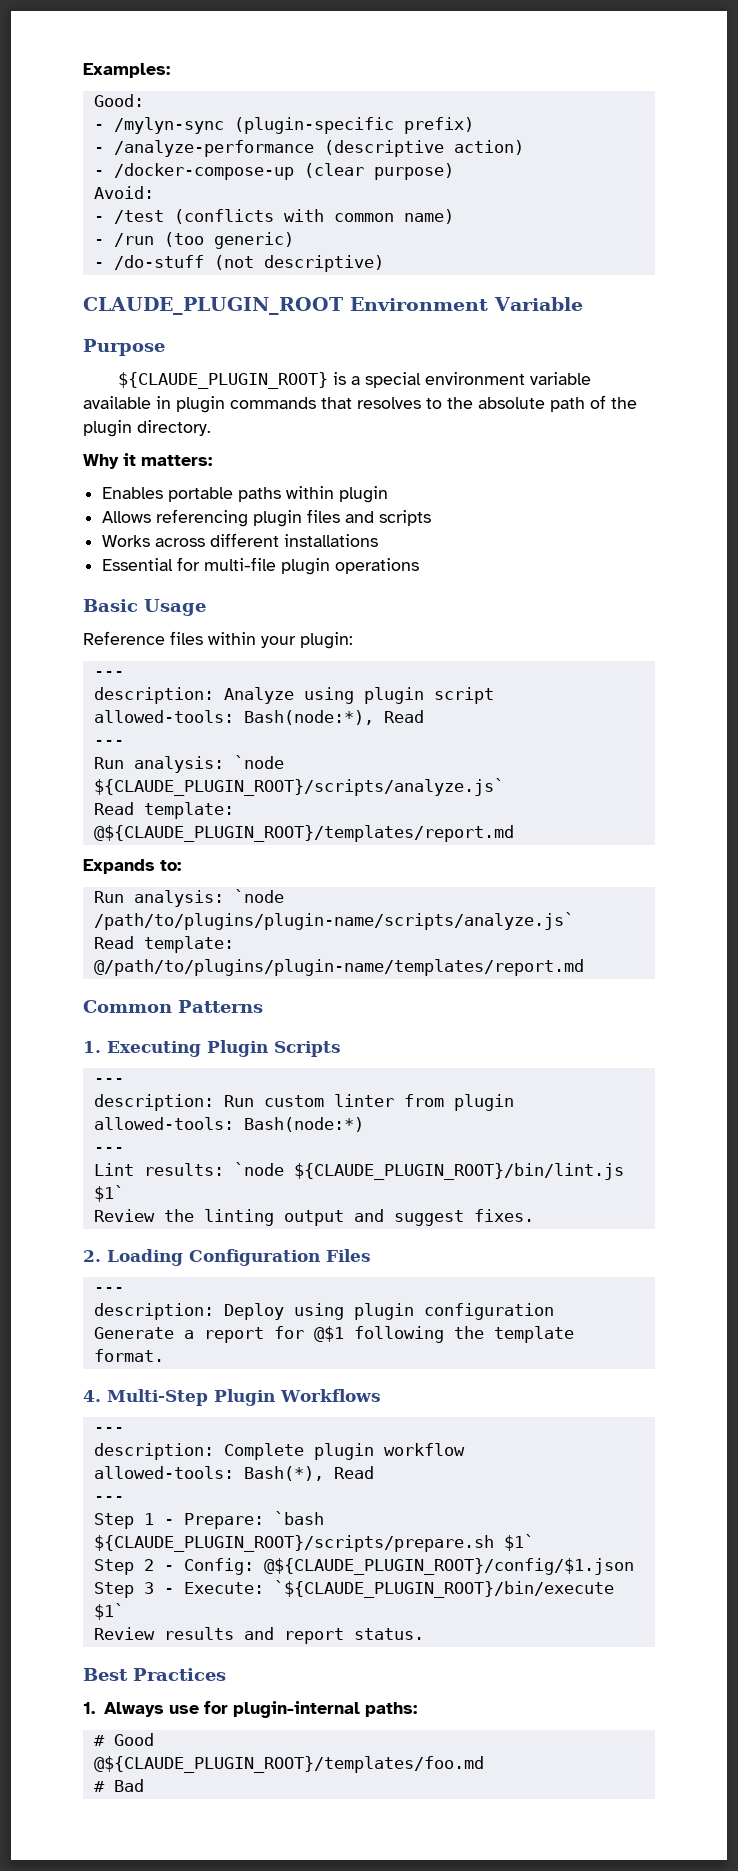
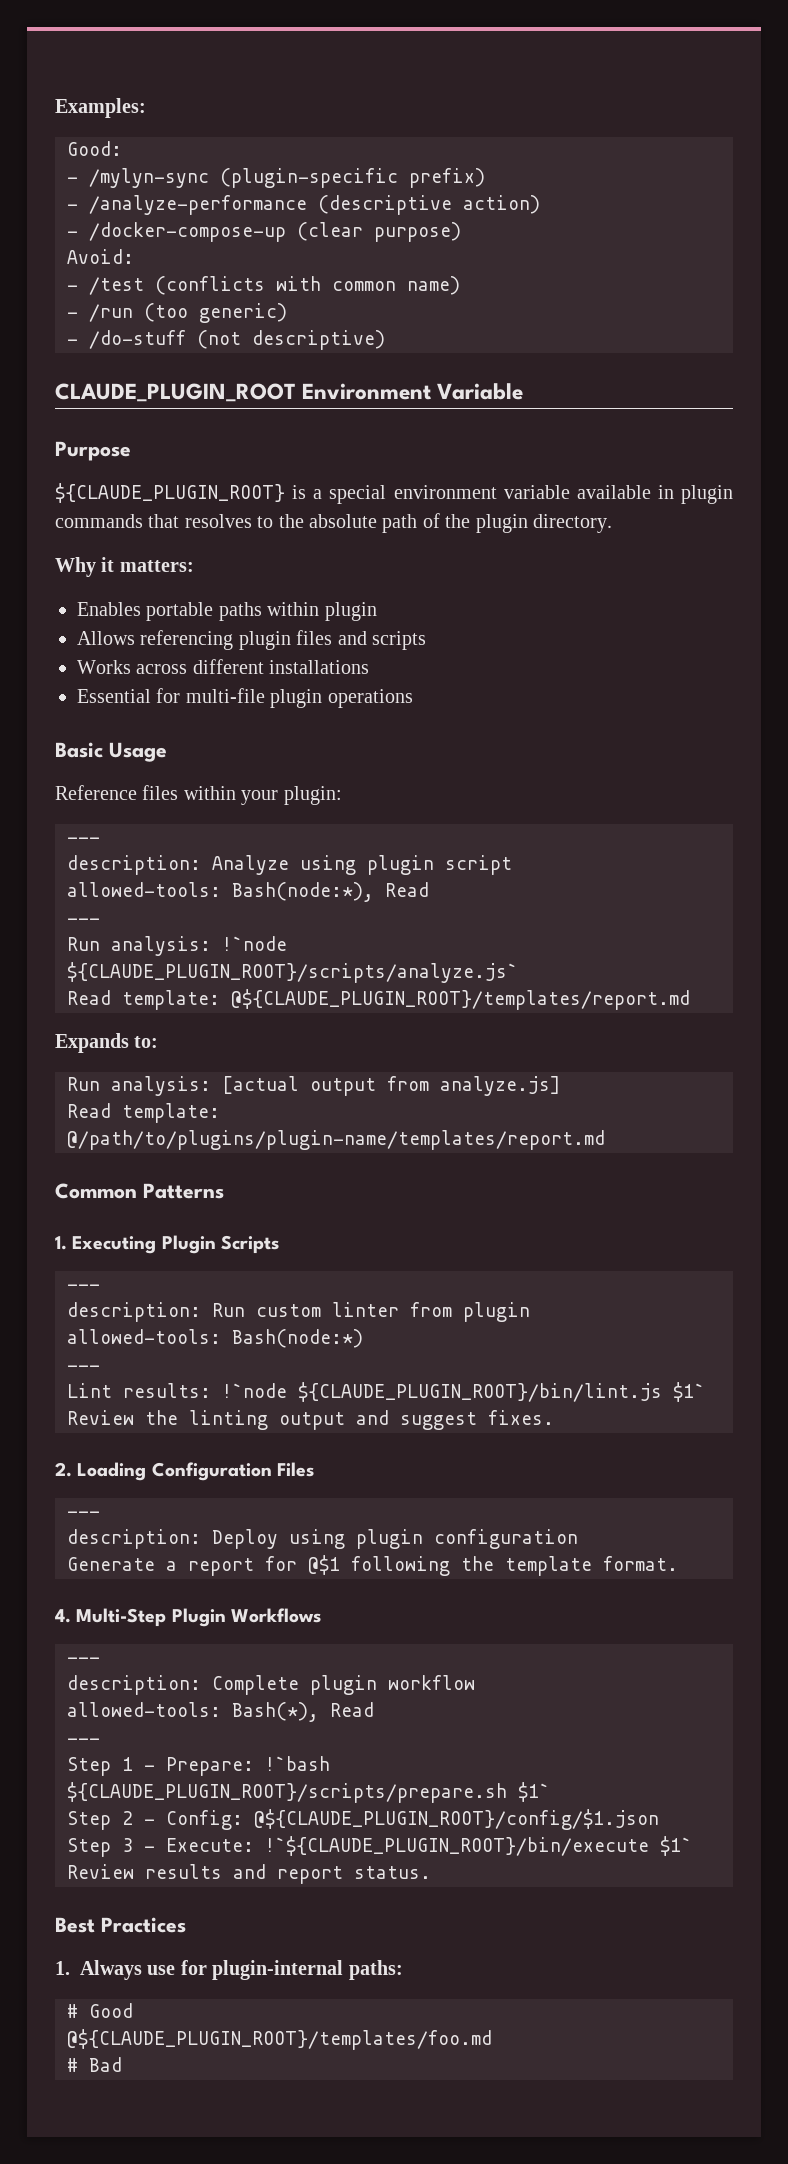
- Run analysis: `node ${CLAUDE_PLUGIN_ROOT}/scripts/analyze.js`
+ Run analysis: !`node ${CLAUDE_PLUGIN_ROOT}/scripts/analyze.js`
- Run analysis: `node /path/to/plugins/plugin-name/scripts/analyze.js`
+ Run analysis: [actual output from analyze.js]
- Lint results: `node ${CLAUDE_PLUGIN_ROOT}/bin/lint.js $1`
+ Lint results: !`node ${CLAUDE_PLUGIN_ROOT}/bin/lint.js $1`
- Step 1 - Prepare: `bash ${CLAUDE_PLUGIN_ROOT}/scripts/prepare.sh $1`
+ Step 1 - Prepare: !`bash ${CLAUDE_PLUGIN_ROOT}/scripts/prepare.sh $1`
- Step 3 - Execute: `${CLAUDE_PLUGIN_ROOT}/bin/execute $1`
+ Step 3 - Execute: !`${CLAUDE_PLUGIN_ROOT}/bin/execute $1`

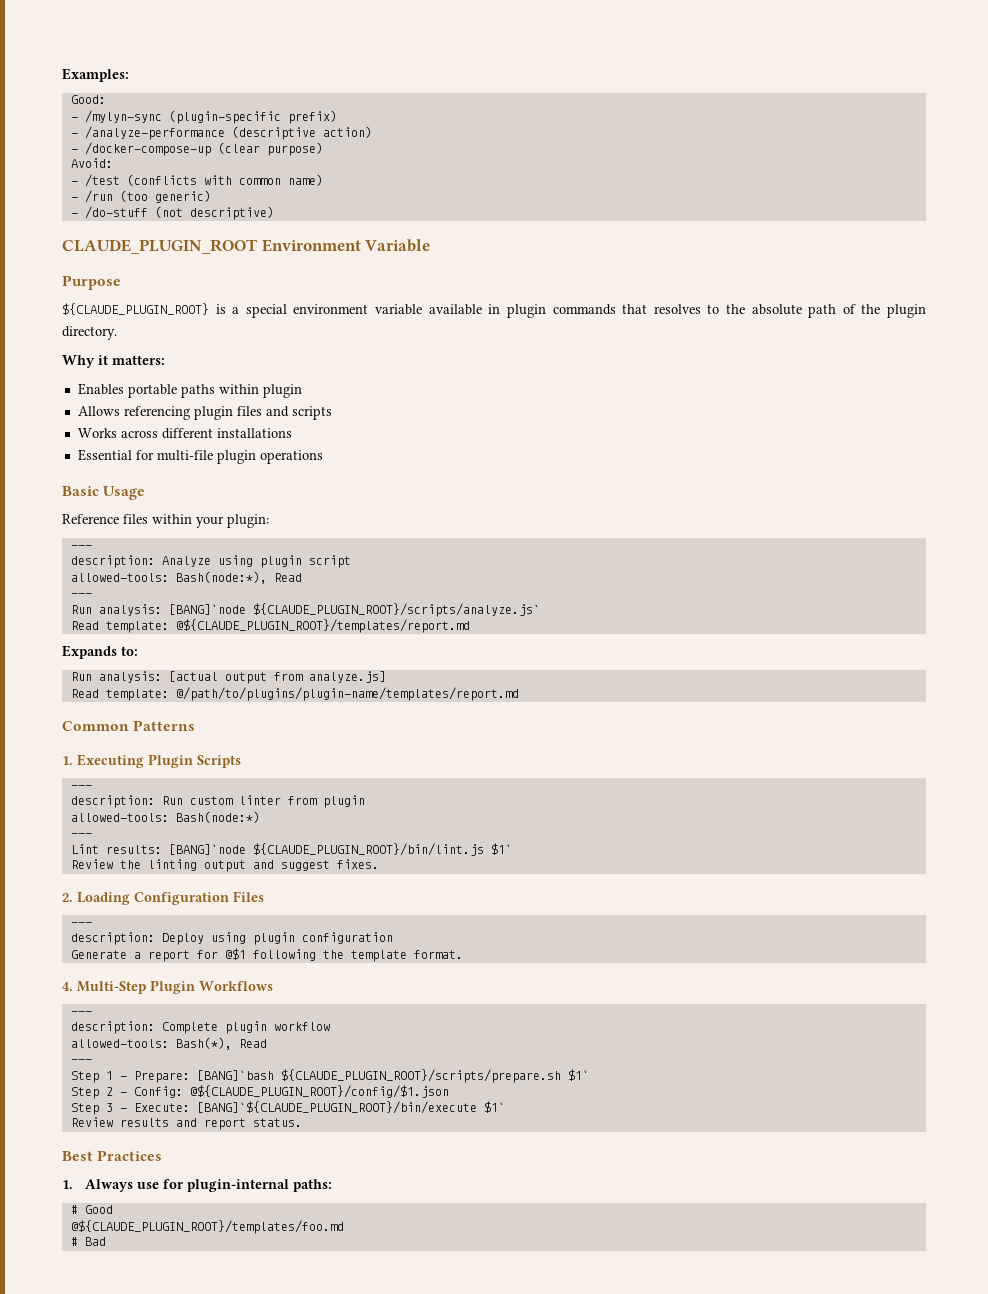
- Run analysis: !`node ${CLAUDE_PLUGIN_ROOT}/scripts/analyze.js`
+ Run analysis: [BANG]`node ${CLAUDE_PLUGIN_ROOT}/scripts/analyze.js`
- Lint results: !`node ${CLAUDE_PLUGIN_ROOT}/bin/lint.js $1`
+ Lint results: [BANG]`node ${CLAUDE_PLUGIN_ROOT}/bin/lint.js $1`
- Step 1 - Prepare: !`bash ${CLAUDE_PLUGIN_ROOT}/scripts/prepare.sh $1`
+ Step 1 - Prepare: [BANG]`bash ${CLAUDE_PLUGIN_ROOT}/scripts/prepare.sh $1`
- Step 3 - Execute: !`${CLAUDE_PLUGIN_ROOT}/bin/execute $1`
+ Step 3 - Execute: [BANG]`${CLAUDE_PLUGIN_ROOT}/bin/execute $1`

